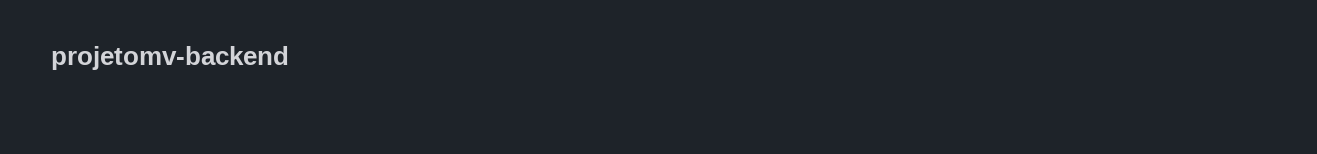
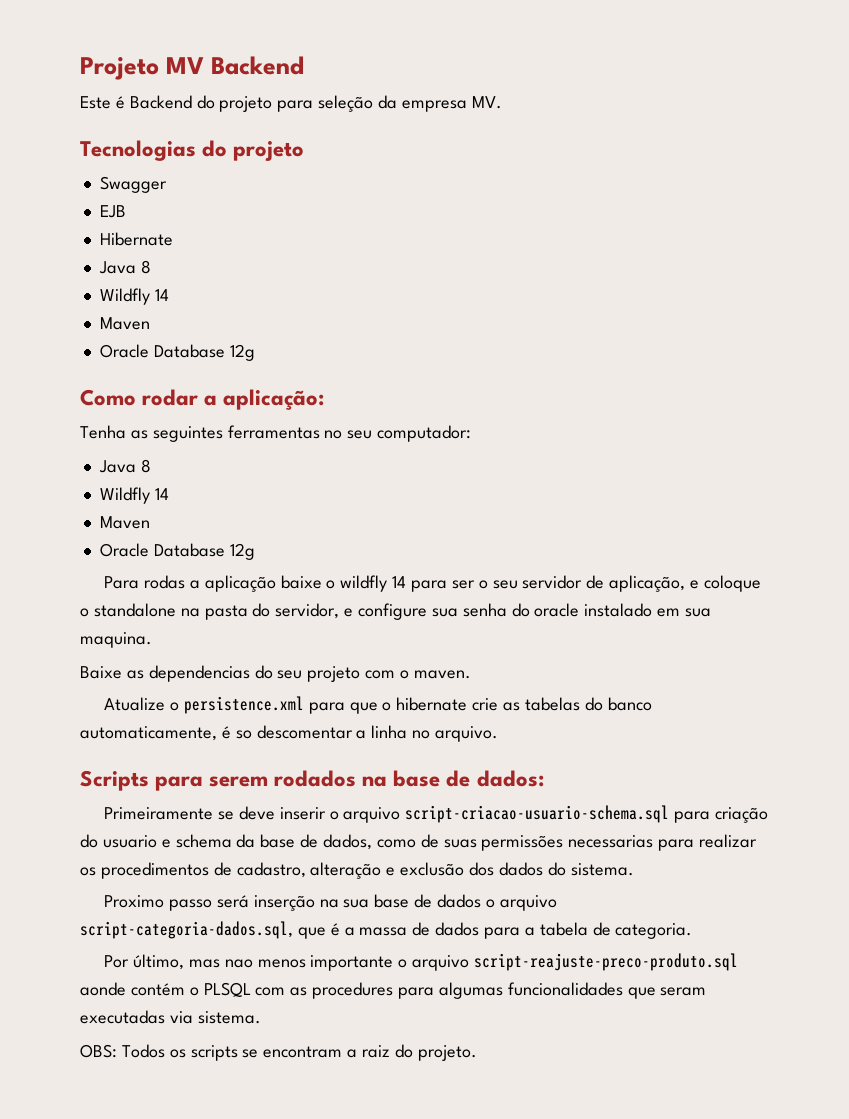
- projetomv-backend
+ Projeto MV Backend
+ Este é Backend do projeto para seleção da empresa MV.
+ Tecnologias do projeto
+ Swagger
+ EJB
+ Hibernate
+ Java 8
+ Wildfly 14
+ Maven
+ Oracle Database 12g
+ Como rodar a aplicação:
+ Tenha as seguintes ferramentas no seu computador:
+ Java 8
+ Wildfly 14
+ Maven
+ Oracle Database 12g
+ Para rodas a aplicação baixe o wildfly 14 para ser o seu servidor de aplicação, e coloque o standalone na pasta do servidor, e configure sua senha do oracle instalado em sua maquina.
+ Baixe as dependencias do seu projeto com o maven.
+ Atualize o persistence.xml para que o hibernate crie as tabelas do banco automaticamente, é so descomentar a linha no arquivo.
+ Scripts para serem rodados na base de dados:
+ Primeiramente se deve inserir o arquivo script-criacao-usuario-schema.sql para criação do usuario e schema da base de dados, como de suas permissões necessarias para realizar os procedimentos de cadastro, alteração e exclusão dos dados do sistema.
+ Proximo passo será inserção na sua base de dados o arquivo script-categoria-dados.sql, que é a massa de dados para a tabela de categoria.
+ Por último, mas nao menos importante o arquivo script-reajuste-preco-produto.sql aonde contém o PLSQL com as procedures para algumas funcionalidades que seram executadas via sistema.
+ OBS: Todos os scripts se encontram a raiz do projeto.

